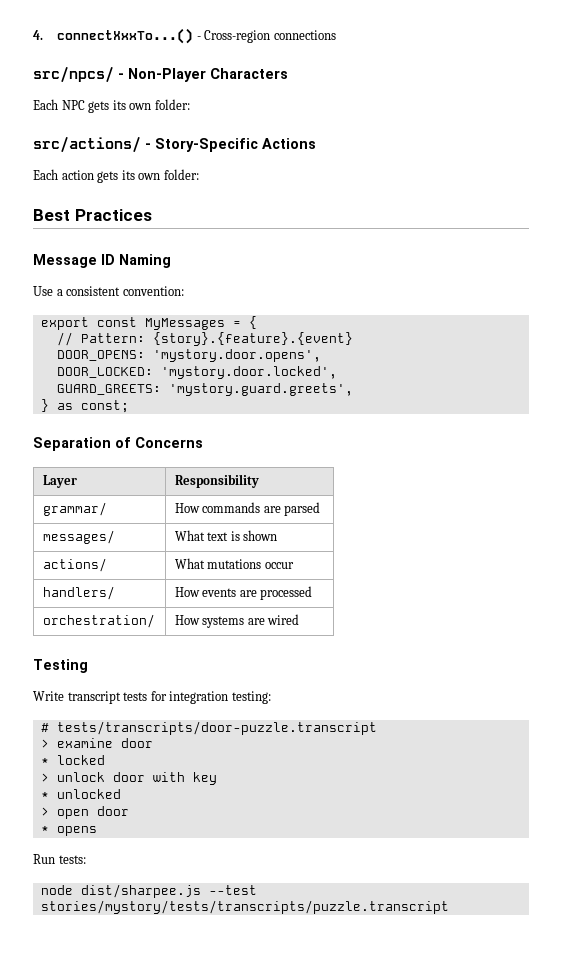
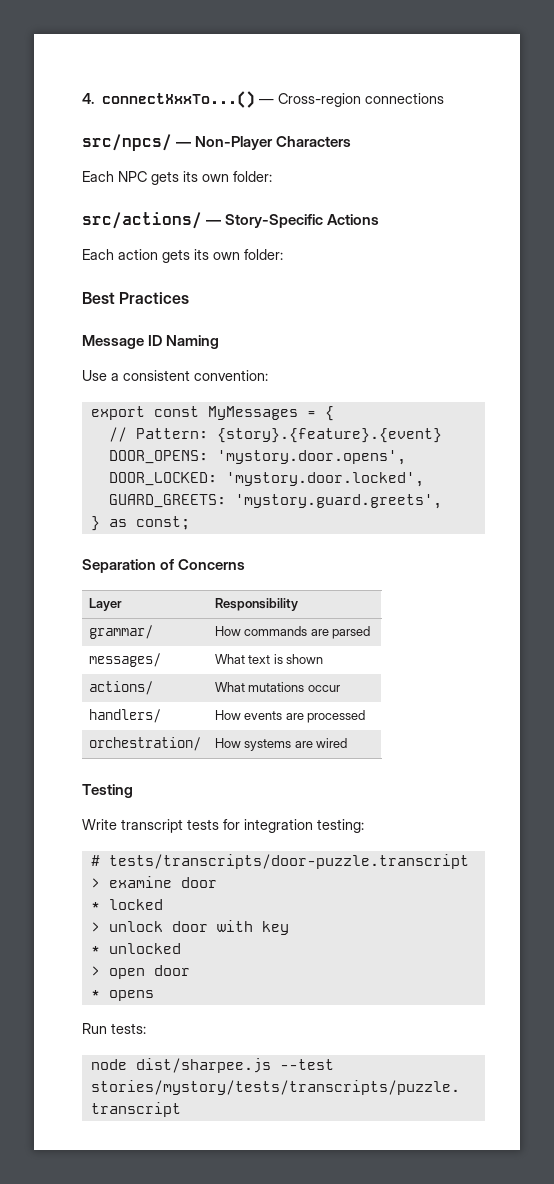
- 4. connectXxxTo...() - Cross-region connections
+ 4. connectXxxTo...() — Cross-region connections
- src/npcs/ - Non-Player Characters
+ src/npcs/ — Non-Player Characters
- src/actions/ - Story-Specific Actions
+ src/actions/ — Story-Specific Actions

